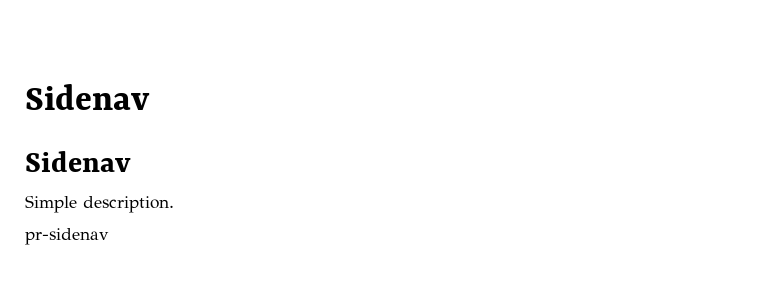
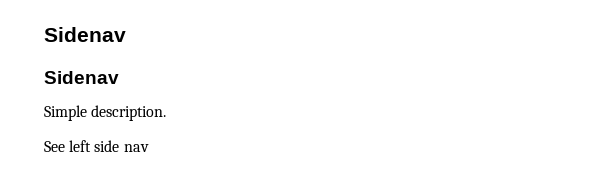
- pr-sidenav
+ See left side nav

